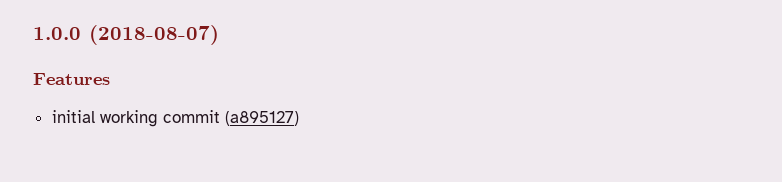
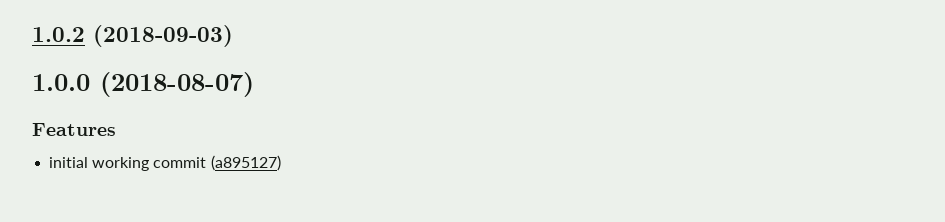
+ 1.0.2 (2018-09-03)

